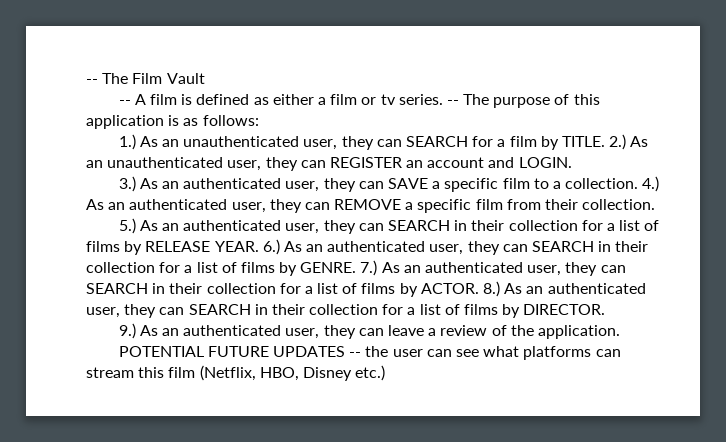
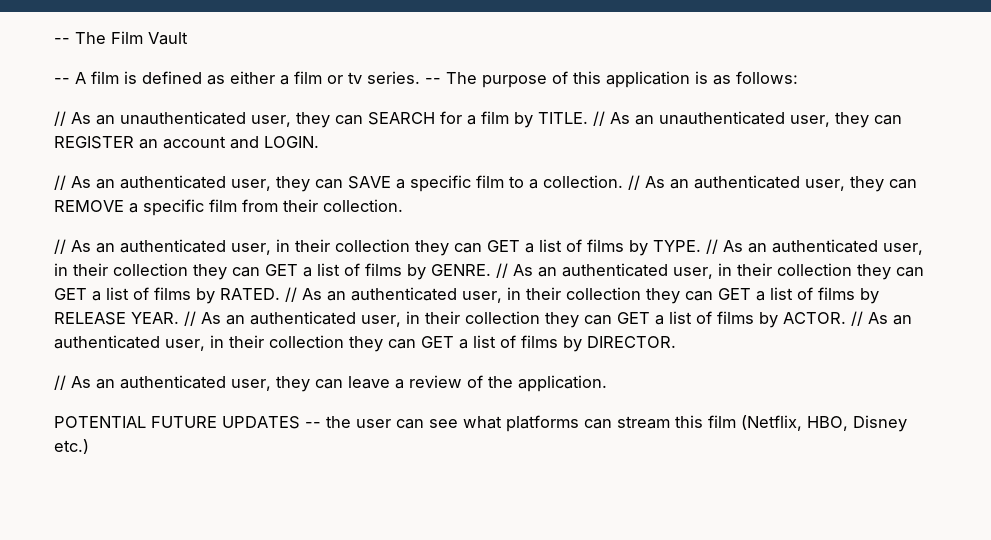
- 1.) As an unauthenticated user, they can SEARCH for a film by TITLE.
+ // As an unauthenticated user, they can SEARCH for a film by TITLE.
- 2.) As an unauthenticated user, they can REGISTER an account and LOGIN.
+ // As an unauthenticated user, they can REGISTER an account and LOGIN.
- 3.) As an authenticated user, they can SAVE a specific film to a collection.
+ // As an authenticated user, they can SAVE a specific film to a collection.
- 4.) As an authenticated user, they can REMOVE a specific film from their collection.
+ // As an authenticated user, they can REMOVE a specific film from their collection.
- 5.) As an authenticated user, they can SEARCH in their collection for a list of films by RELEASE YEAR.
+ // As an authenticated user, in their collection they can GET a list of films by TYPE. // As an authenticated user, in their collection they can GET a list of films by GENRE. // As an authenticated user, in their collection they can GET a list of films by RATED. // As an authenticated user, in their collection they can GET a list of films by RELEASE YEAR.
- 6.) As an authenticated user, they can SEARCH in their collection for a list of films by GENRE. 7.) As an authenticated user, they can SEARCH in their collection for a list of films by ACTOR.
+ // As an authenticated user, in their collection they can GET a list of films by ACTOR.
- 8.) As an authenticated user, they can SEARCH in their collection for a list of films by DIRECTOR.
+ // As an authenticated user, in their collection they can GET a list of films by DIRECTOR.
- 9.) As an authenticated user, they can leave a review of the application.
+ // As an authenticated user, they can leave a review of the application.

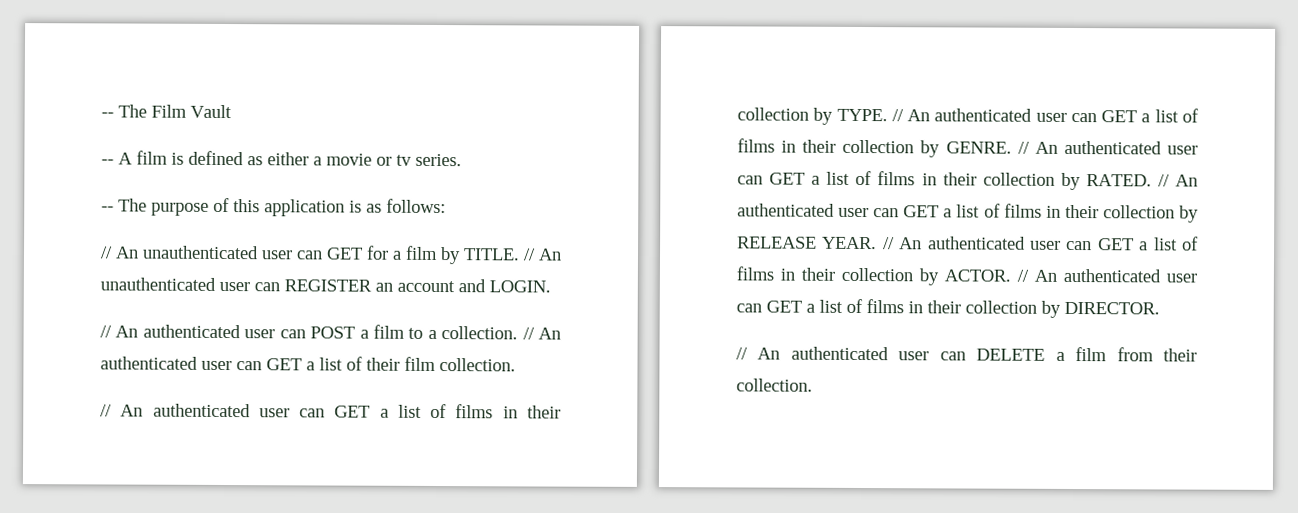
- -- A film is defined as either a film or tv series. -- The purpose of this application is as follows:
+ -- A film is defined as either a movie or tv series.
+ -- The purpose of this application is as follows:
- // As an unauthenticated user, they can SEARCH for a film by TITLE.
+ // An unauthenticated user can GET for a film by TITLE.
- // As an unauthenticated user, they can REGISTER an account and LOGIN.
+ // An unauthenticated user can REGISTER an account and LOGIN.
- // As an authenticated user, they can SAVE a specific film to a collection.
+ // An authenticated user can POST a film to a collection.
- // As an authenticated user, they can REMOVE a specific film from their collection.
- // As an authenticated user, in their collection they can GET a list of films by TYPE. // As an authenticated user, in their collection they can GET a list of films by GENRE. // As an authenticated user, in their collection they can GET a list of films by RATED. // As an authenticated user, in their collection they can GET a list of films by RELEASE YEAR.
+ // An authenticated user can GET a list of their film collection.
+ // An authenticated user can GET a list of films in their collection by TYPE. // An authenticated user can GET a list of films in their collection by GENRE. // An authenticated user can GET a list of films in their collection by RATED. // An authenticated user can GET a list of films in their collection by RELEASE YEAR.
- // As an authenticated user, in their collection they can GET a list of films by ACTOR. // As an authenticated user, in their collection they can GET a list of films by DIRECTOR.
+ // An authenticated user can GET a list of films in their collection by ACTOR. // An authenticated user can GET a list of films in their collection by DIRECTOR.
- // As an authenticated user, they can leave a review of the application.
- POTENTIAL FUTURE UPDATES -- the user can see what platforms can stream this film (Netflix, HBO, Disney etc.)
+ // An authenticated user can DELETE a film from their collection.

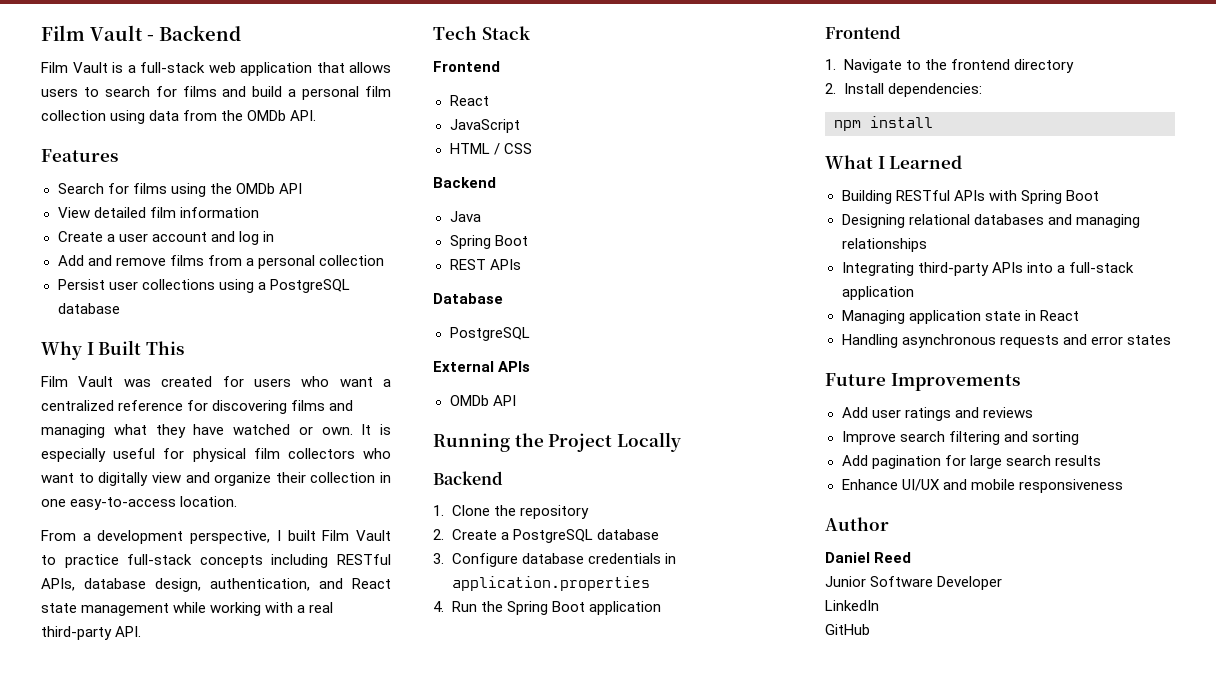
- -- The Film Vault
- -- A film is defined as either a movie or tv series.
- -- The purpose of this application is as follows:
- // An unauthenticated user can GET for a film by TITLE. // An unauthenticated user can REGISTER an account and LOGIN.
- // An authenticated user can POST a film to a collection. // An authenticated user can GET a list of their film collection.
- // An authenticated user can GET a list of films in their collection by TYPE. // An authenticated user can GET a list of films in their collection by GENRE. // An authenticated user can GET a list of films in their collection by RATED. // An authenticated user can GET a list of films in their collection by RELEASE YEAR. // An authenticated user can GET a list of films in their collection by ACTOR. // An authenticated user can GET a list of films in their collection by DIRECTOR.
- // An authenticated user can DELETE a film from their collection.
+ Film Vault - Backend
+ Film Vault is a full-stack web application that allows users to search for films and build a personal film collection using data from the OMDb API.
+ Features
+ Search for films using the OMDb API
+ View detailed film information
+ Create a user account and log in
+ Add and remove films from a personal collection
+ Persist user collections using a PostgreSQL database
+ Why I Built This
+ Film Vault was created for users who want a centralized reference for discovering films and managing what they have watched or own. It is especially useful for physical film collectors who want to digitally view and organize their collection in one easy-to-access location.
+ From a development perspective, I built Film Vault to practice full-stack concepts including RESTful APIs, database design, authentication, and React state management while working with a real third-party API.
+ Tech Stack
+ Frontend
+ React
+ JavaScript
+ HTML / CSS
+ Backend
+ Java
+ Spring Boot
+ REST APIs
+ Database
+ PostgreSQL
+ External APIs
+ OMDb API
+ Running the Project Locally
+ Backend
+ 1. Clone the repository
+ 2. Create a PostgreSQL database
+ 3. Configure database credentials in application.properties
+ 4. Run the Spring Boot application
+ Frontend
+ 1. Navigate to the frontend directory
+ 2. Install dependencies:
+ npm install
+ What I Learned
+ Building RESTful APIs with Spring Boot
+ Designing relational databases and managing relationships
+ Integrating third-party APIs into a full-stack application
+ Managing application state in React
+ Handling asynchronous requests and error states
+ Future Improvements
+ Add user ratings and reviews
+ Improve search filtering and sorting
+ Add pagination for large search results
+ Enhance UI/UX and mobile responsiveness
+ Author
+ Daniel Reed
+ Junior Software Developer
+ LinkedIn
+ GitHub

